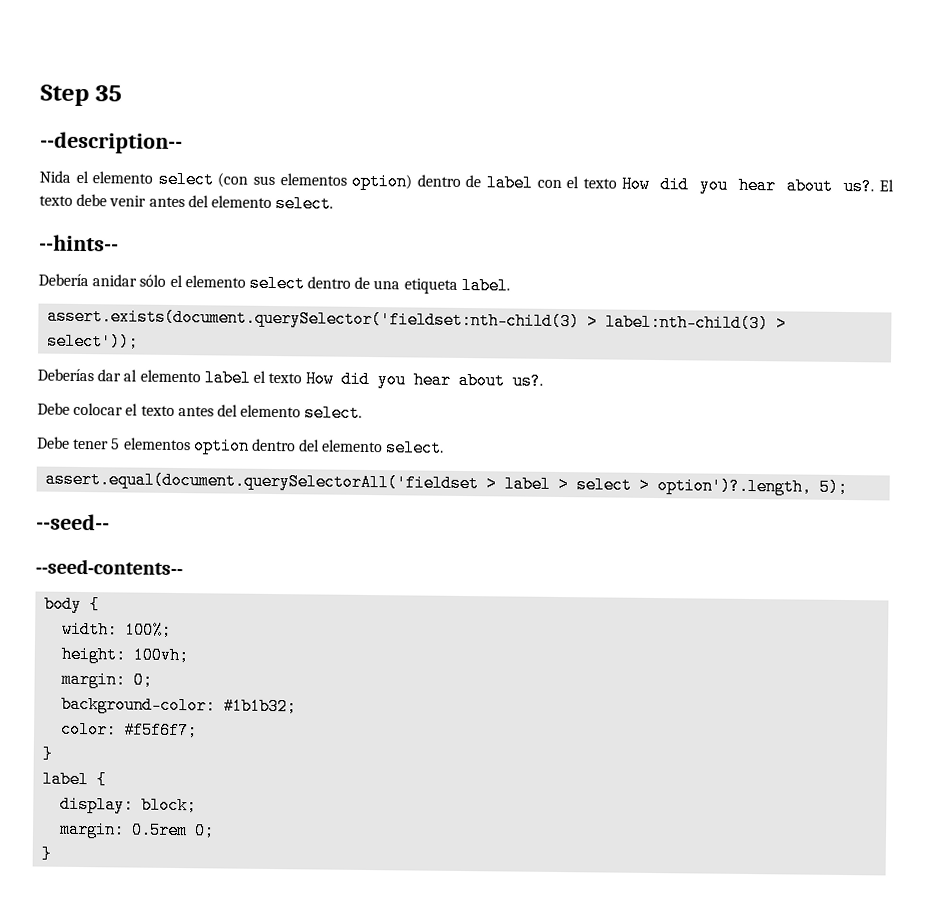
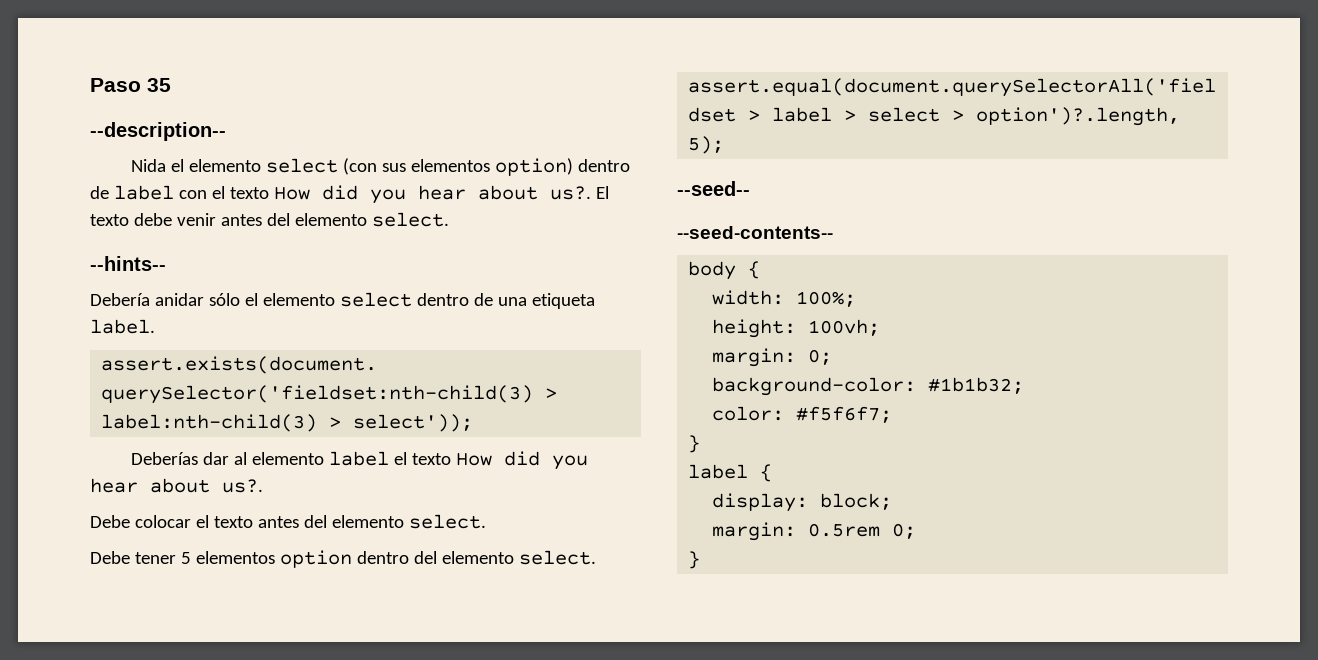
- Step 35
+ Paso 35

